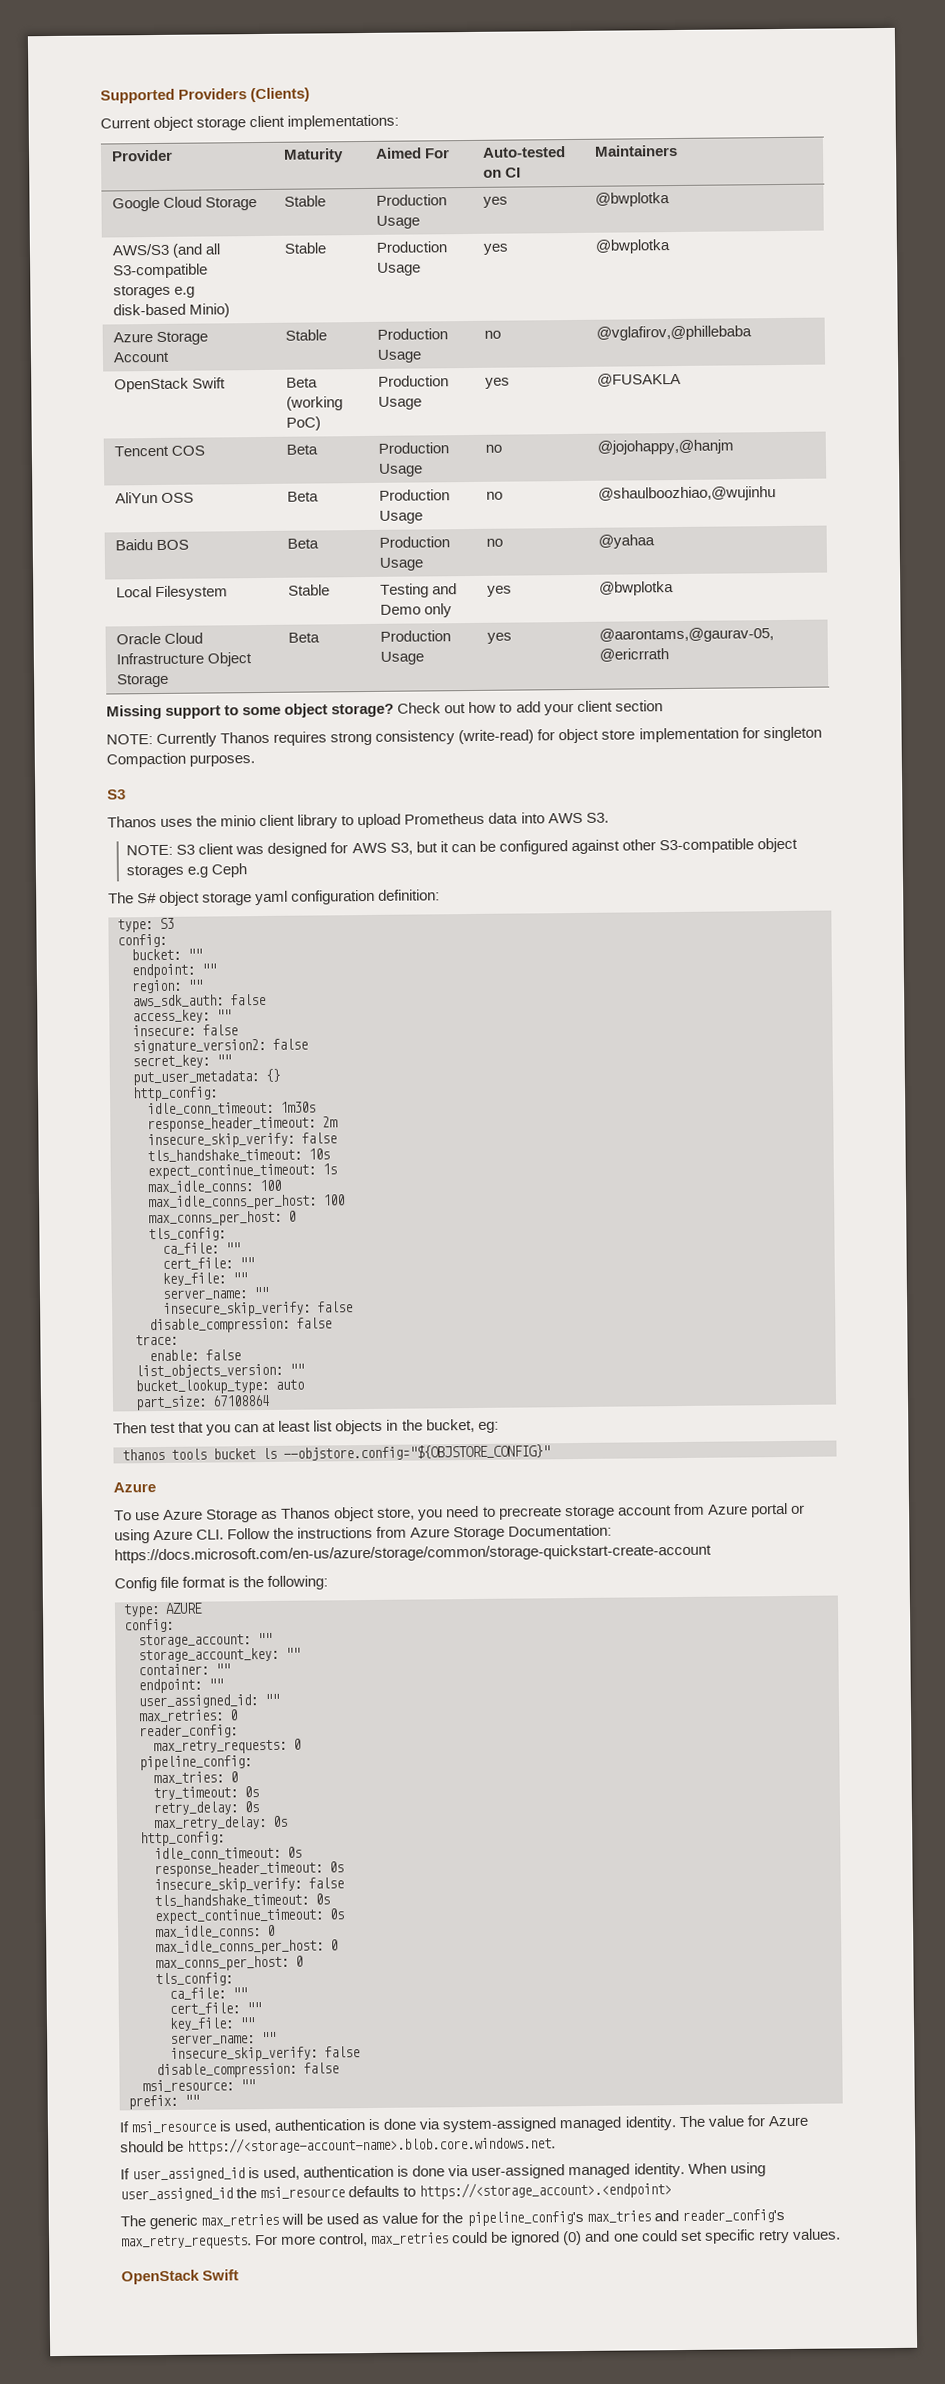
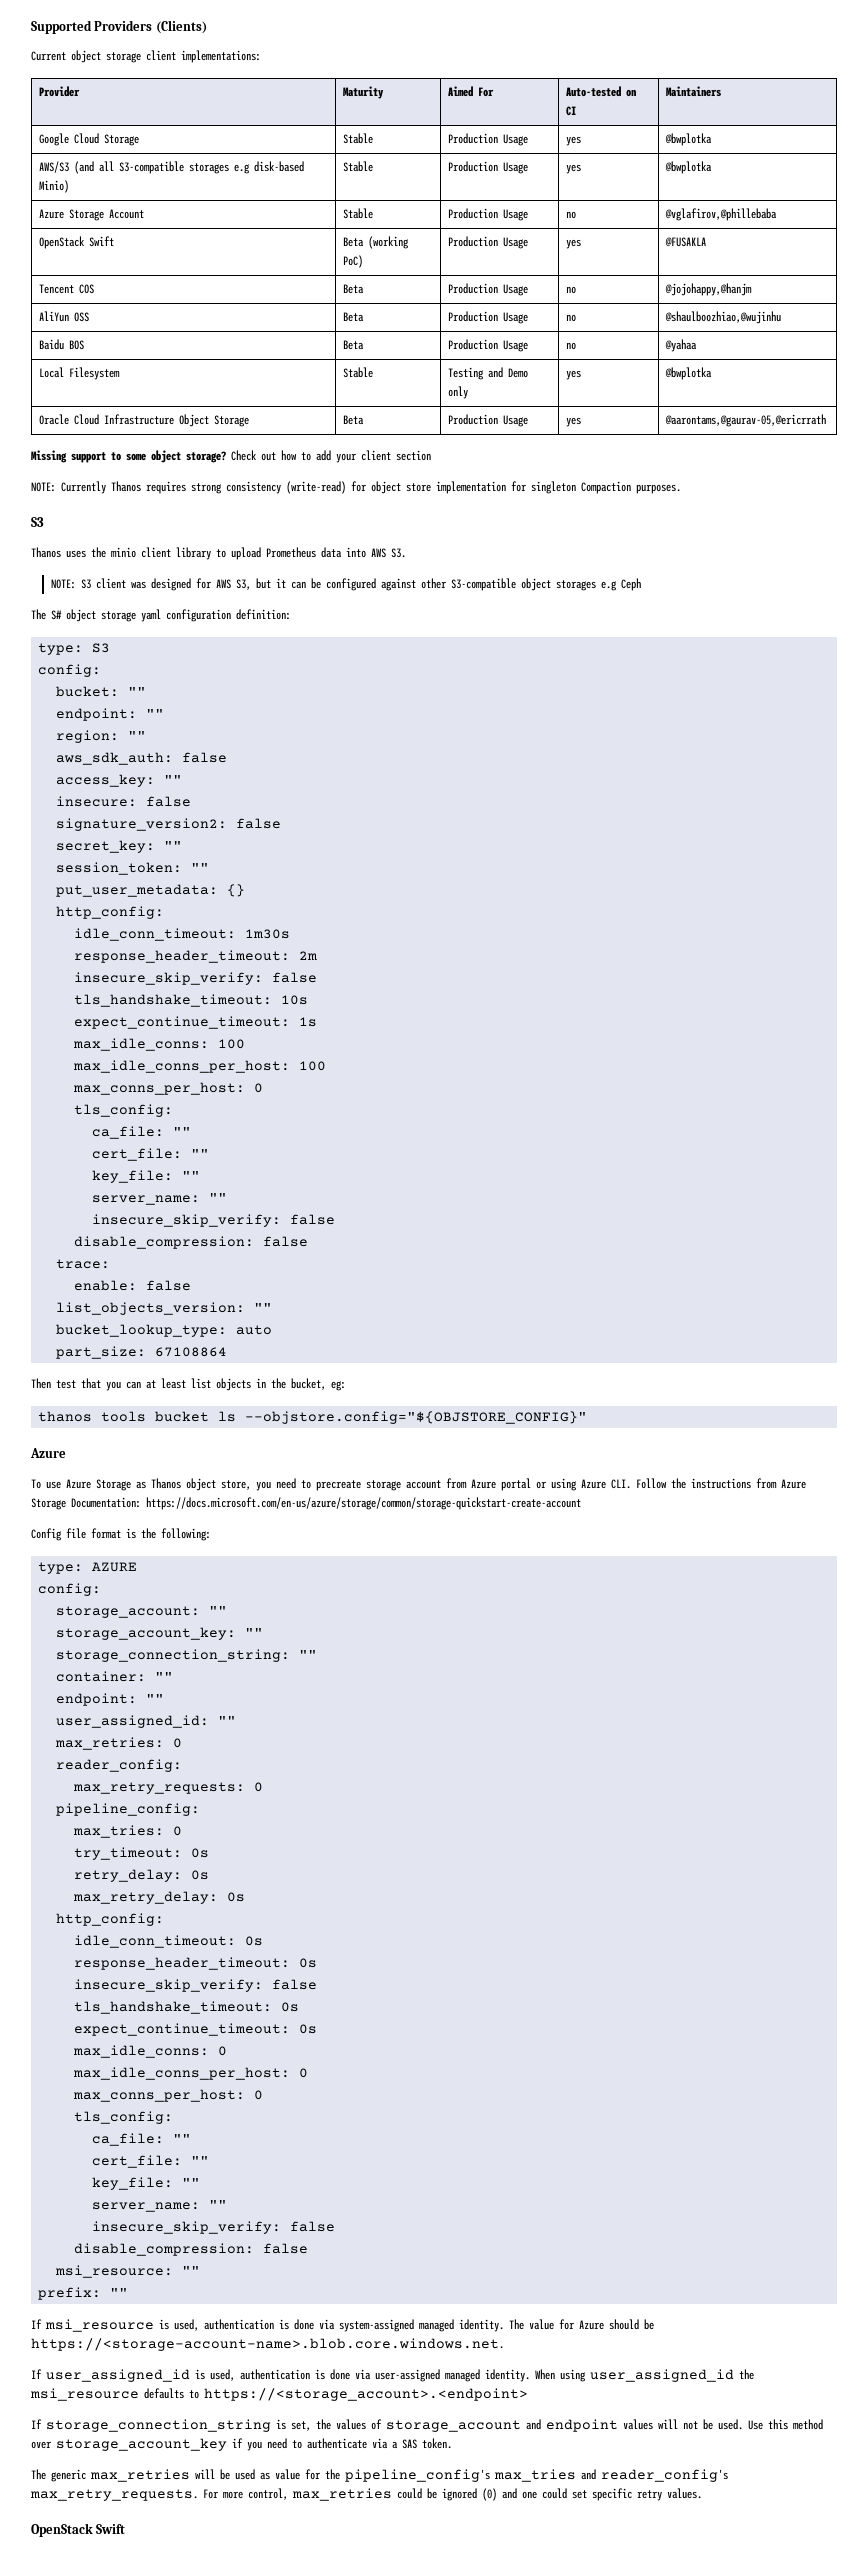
+ session_token: ""
+ storage_connection_string: ""
+ If storage_connection_string is set, the values of storage_account and endpoint values will not be used. Use this method over storage_account_key if you need to authenticate via a SAS token.

